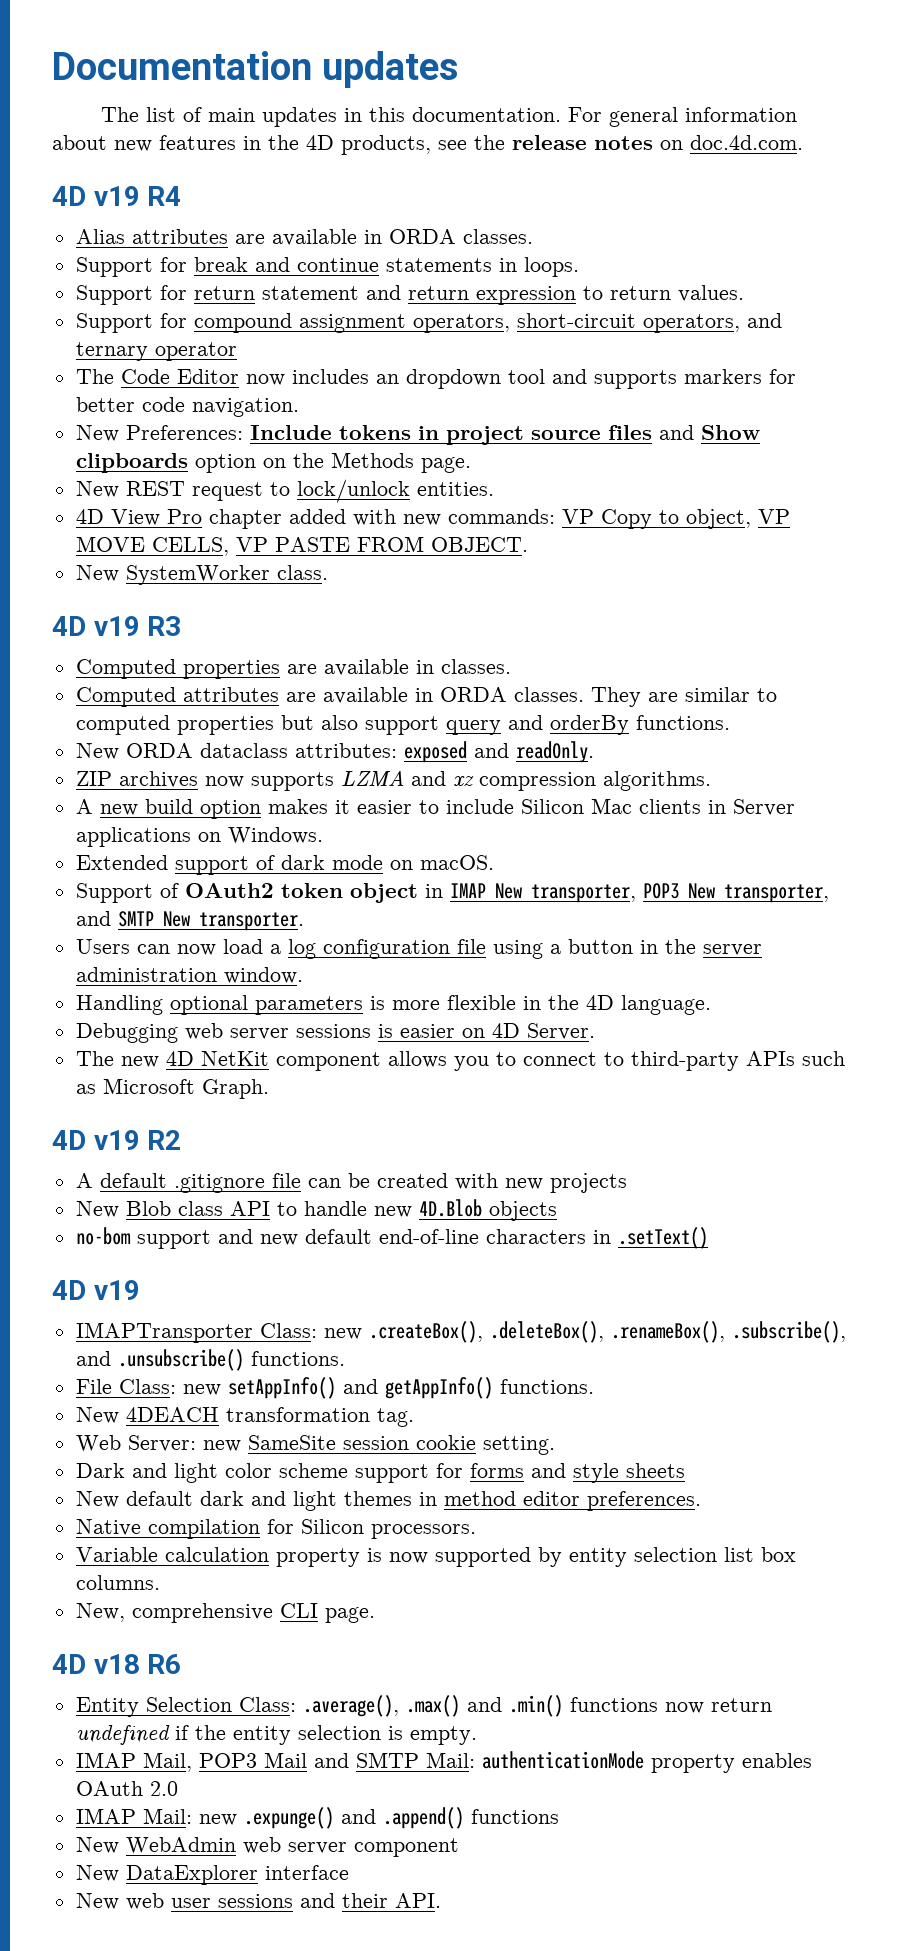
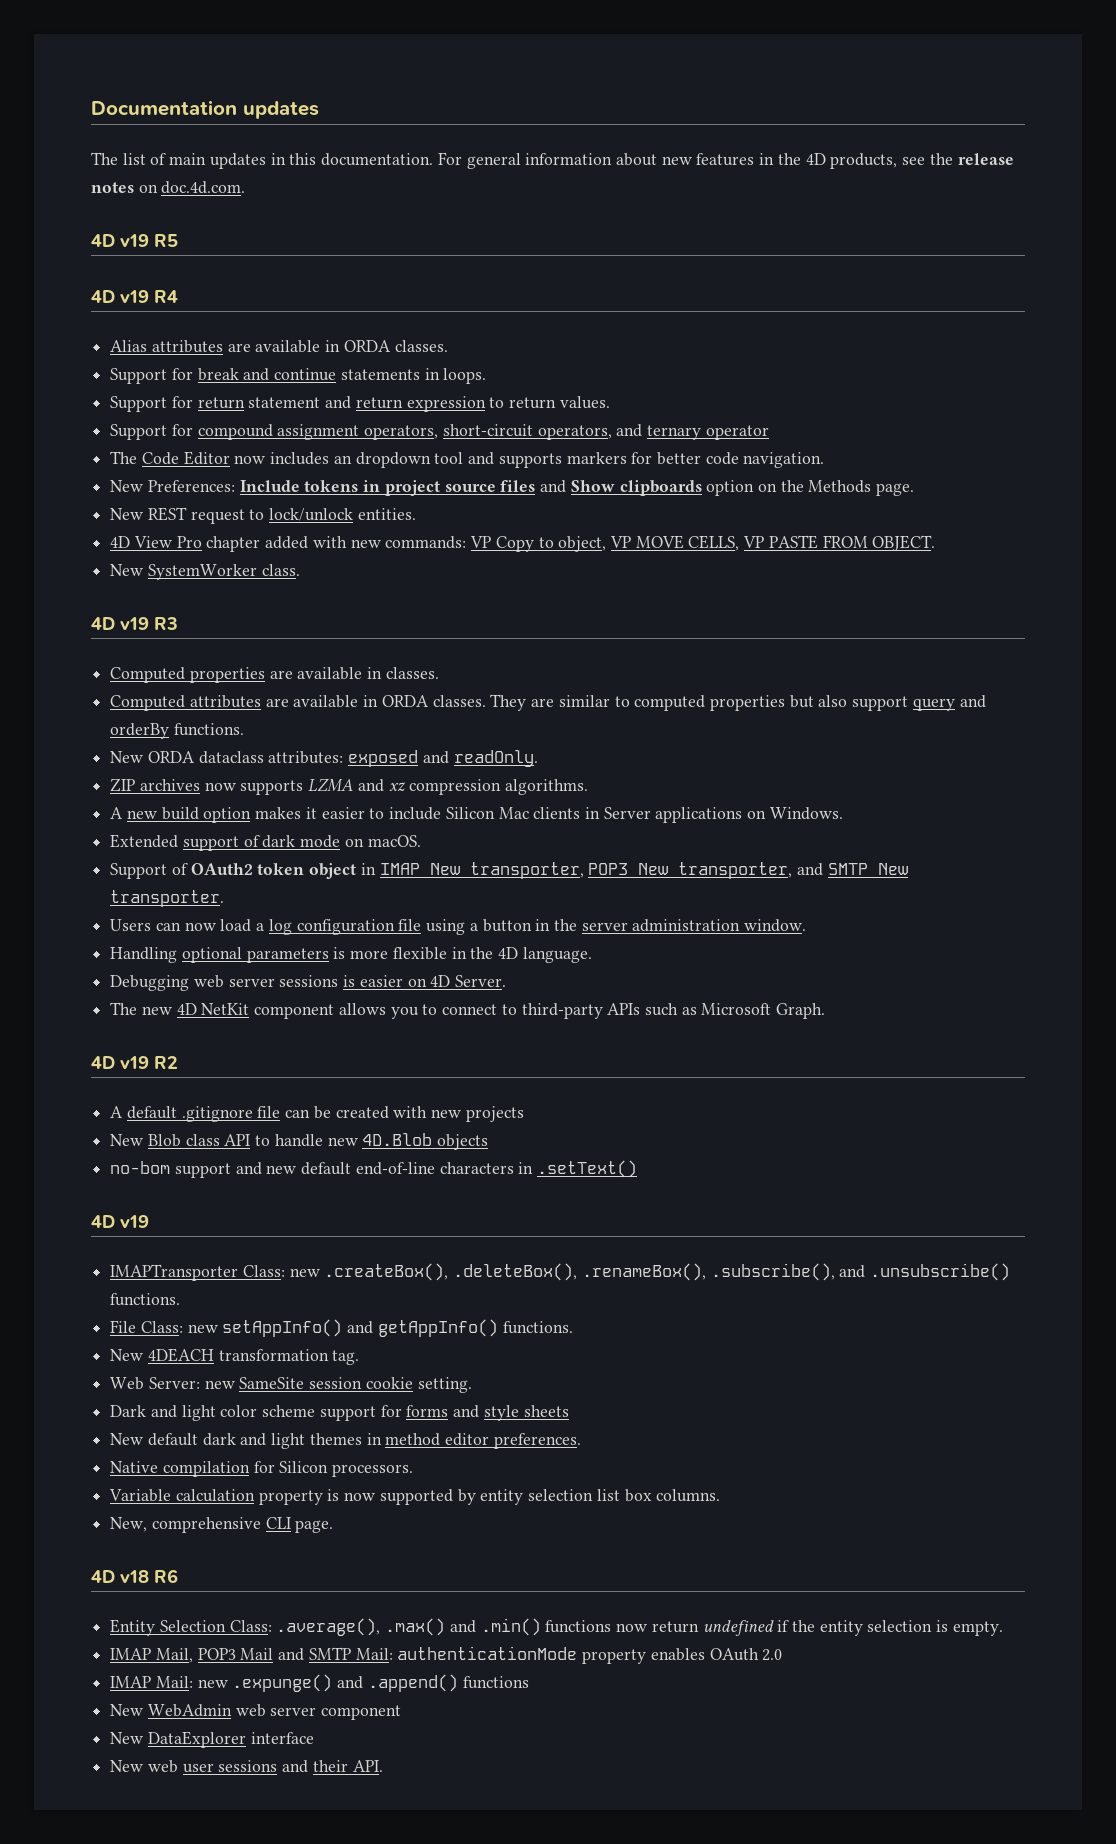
+ 4D v19 R5

